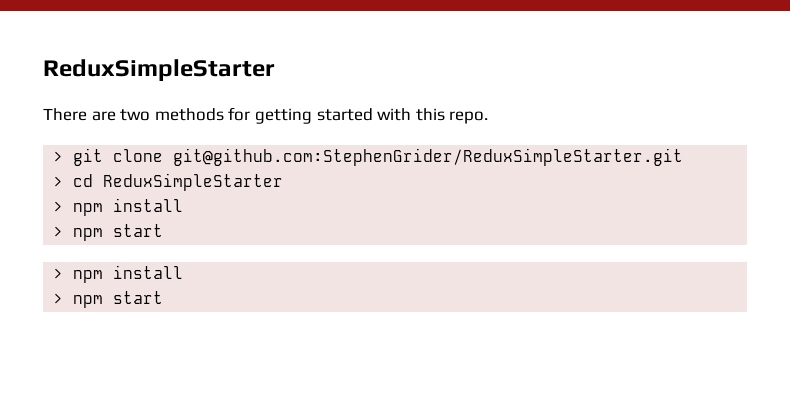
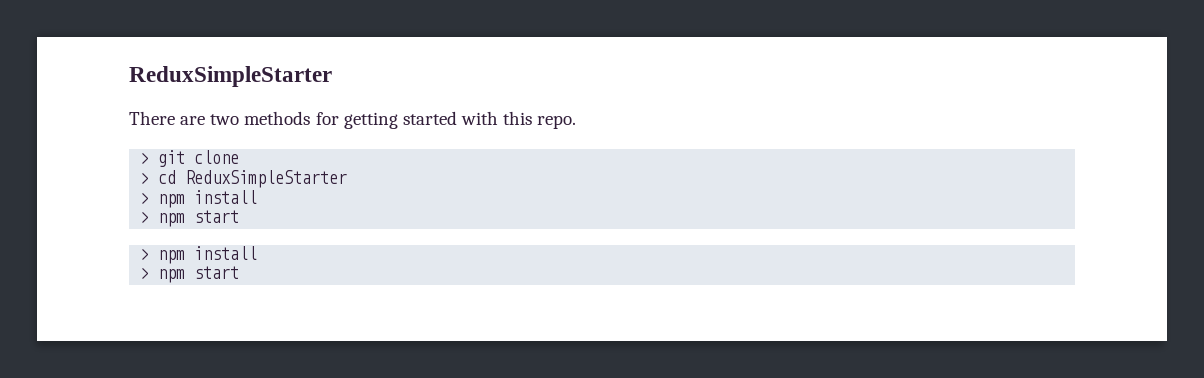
- > git clone git@github.com:StephenGrider/ReduxSimpleStarter.git
+ > git clone

